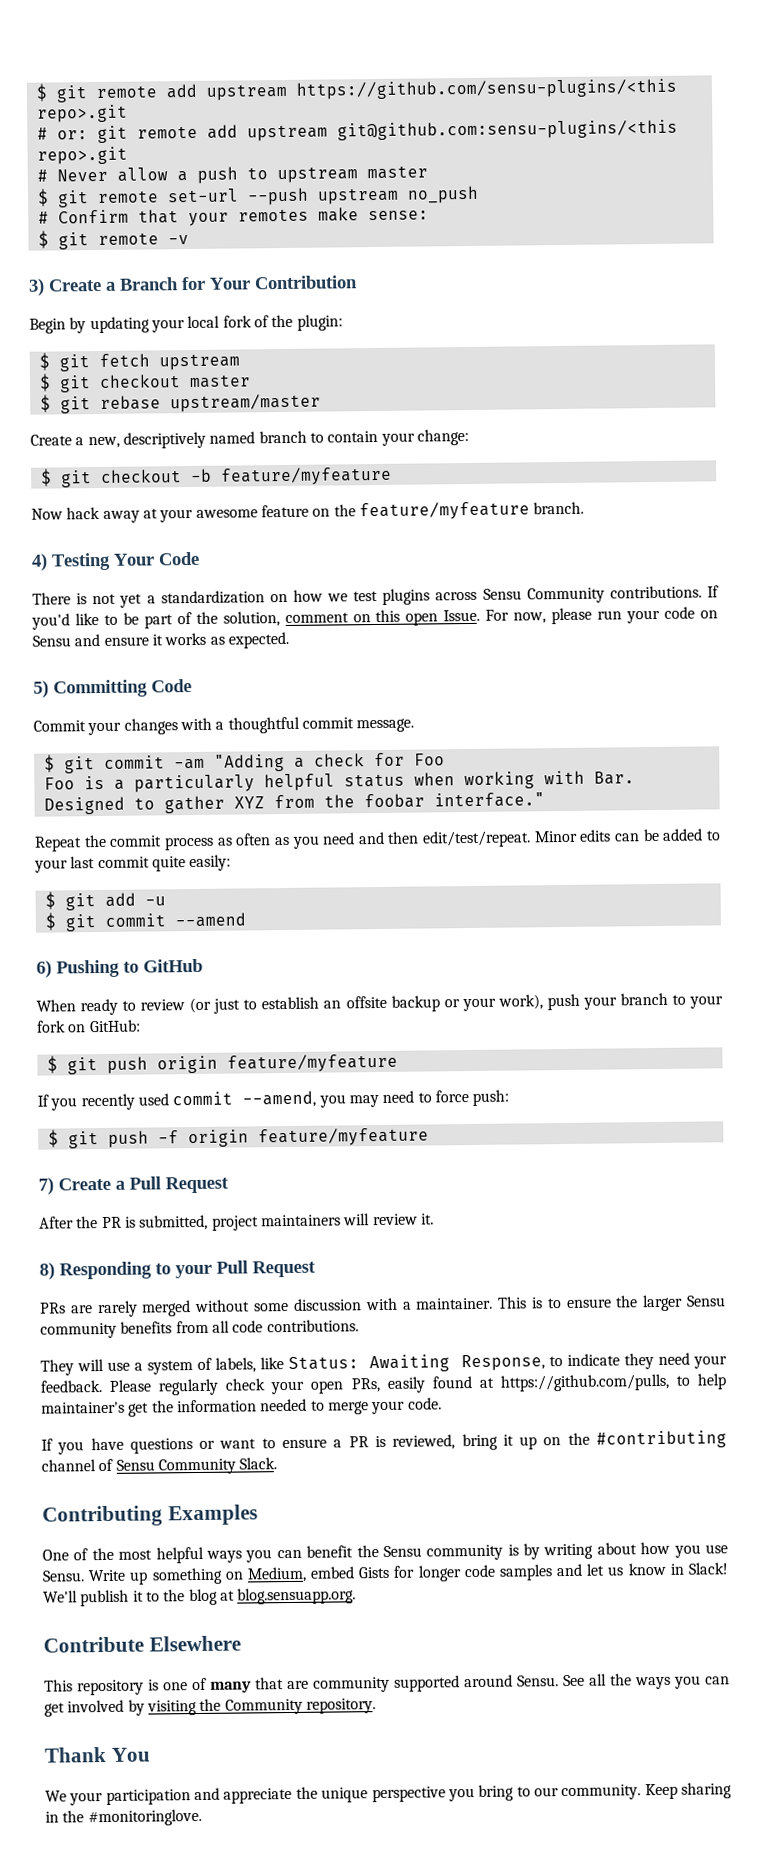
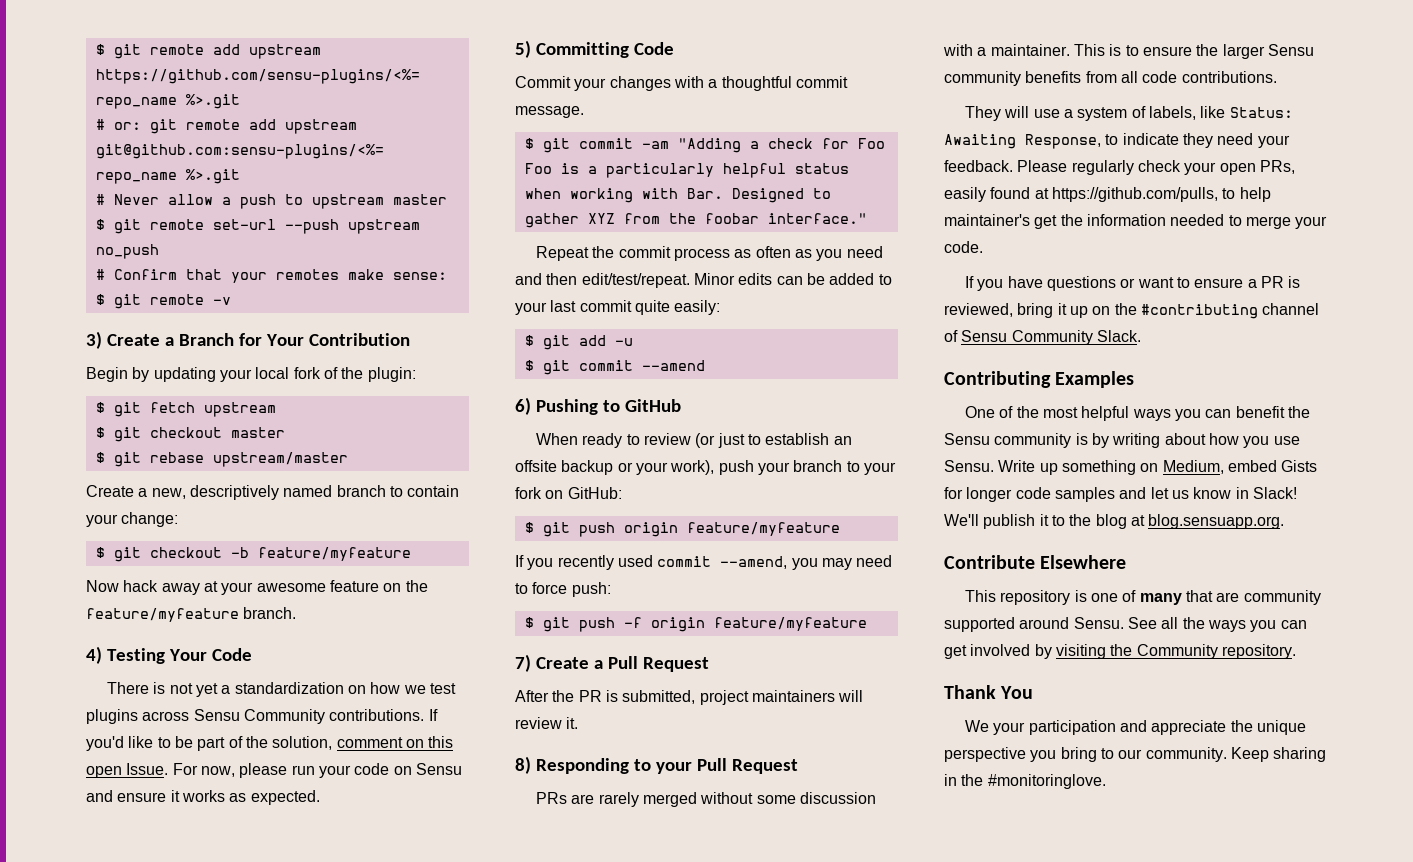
- $ git remote add upstream https://github.com/sensu-plugins/<this repo>.git
+ $ git remote add upstream https://github.com/sensu-plugins/<%= repo_name %>.git
- # or: git remote add upstream git@github.com:sensu-plugins/<this repo>.git
+ # or: git remote add upstream git@github.com:sensu-plugins/<%= repo_name %>.git

